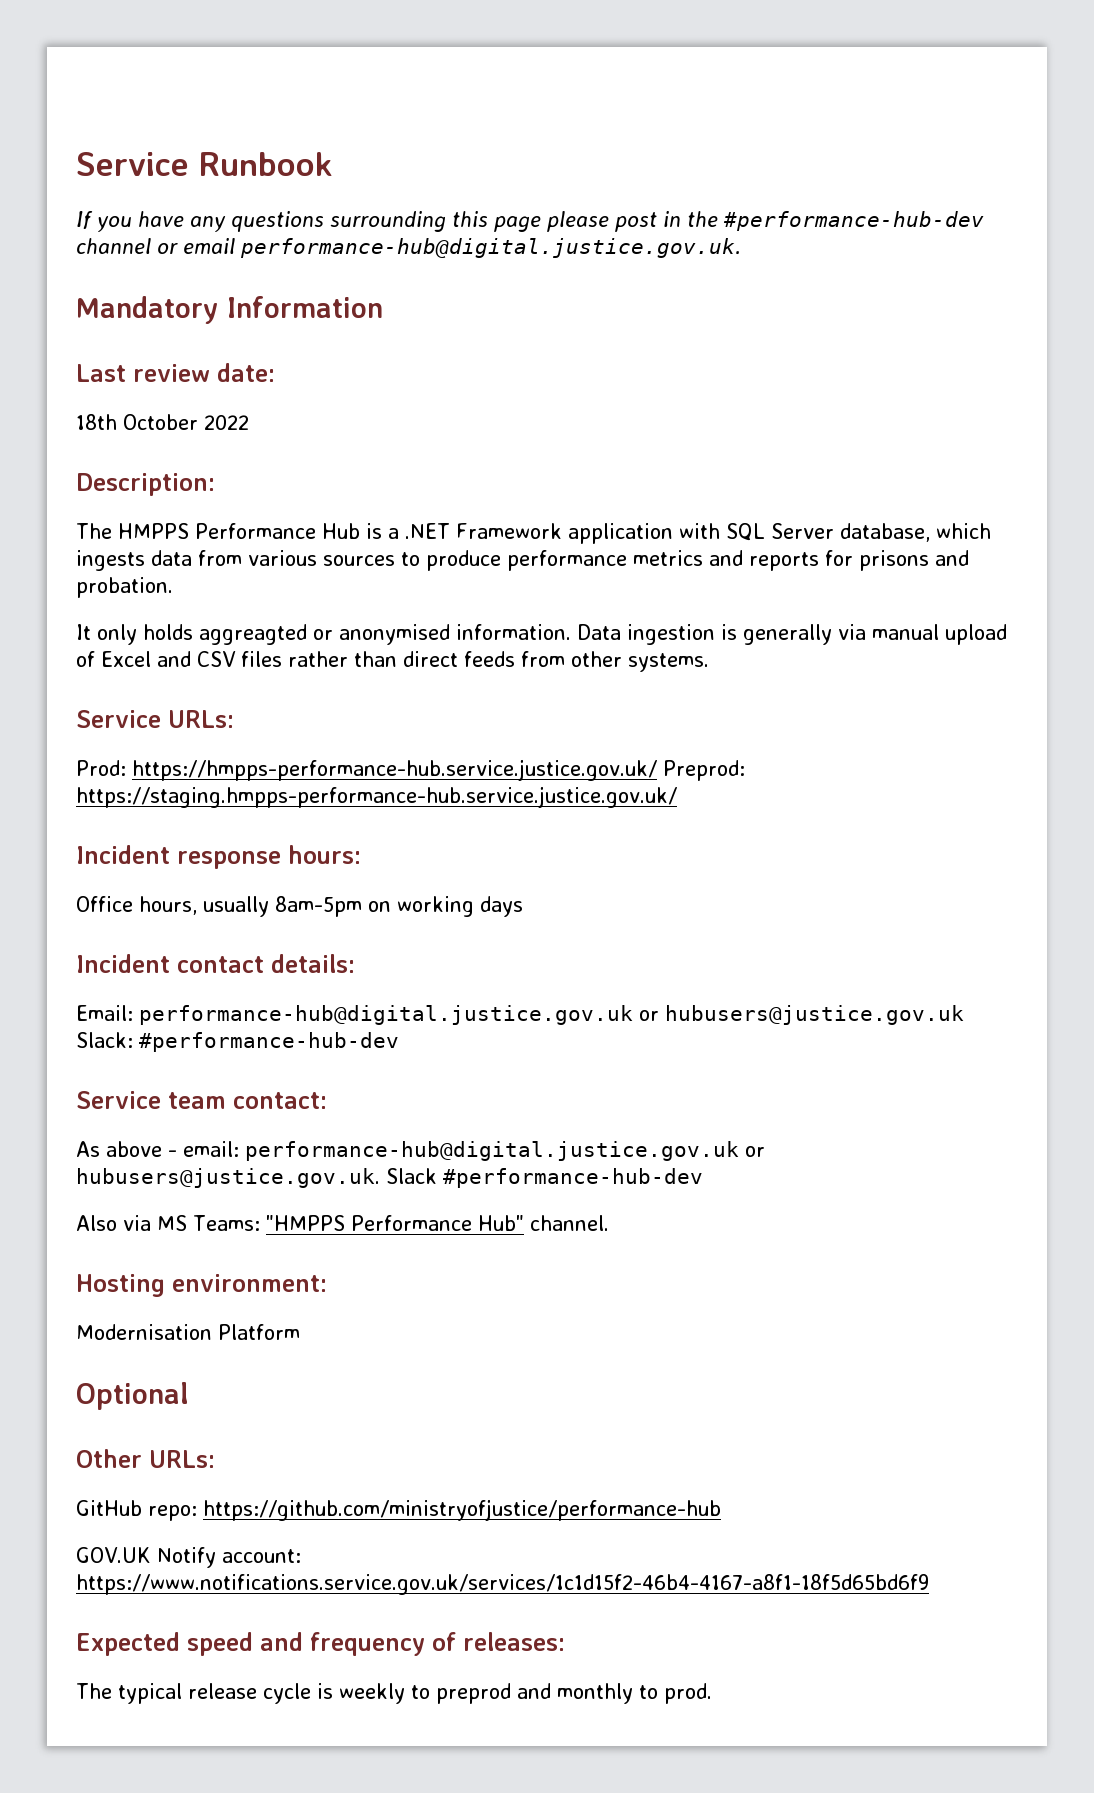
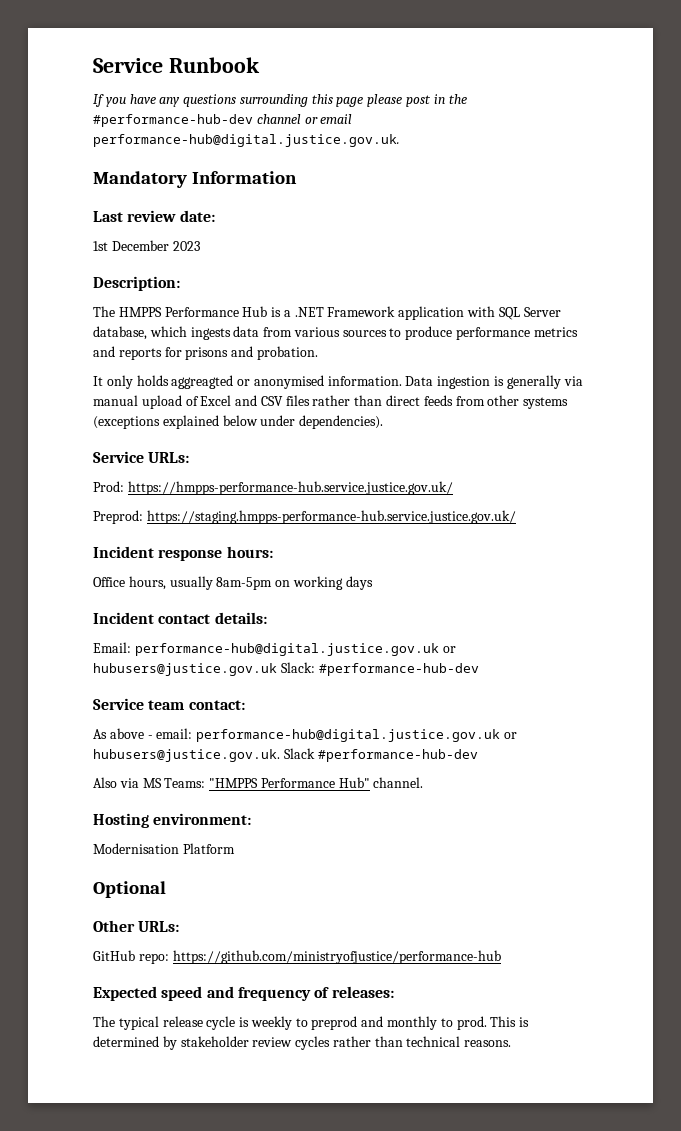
- 18th October 2022
+ 1st December 2023
- Data ingestion is generally via manual upload of Excel and CSV files rather than direct feeds from other systems.
+ Data ingestion is generally via manual upload of Excel and CSV files rather than direct feeds from other systems (exceptions explained below under dependencies).
- Prod: https://hmpps-performance-hub.service.justice.gov.uk/ Preprod: https://staging.hmpps-performance-hub.service.justice.gov.uk/
+ Prod: https://hmpps-performance-hub.service.justice.gov.uk/
+ Preprod: https://staging.hmpps-performance-hub.service.justice.gov.uk/
- GOV.UK Notify account: https://www.notifications.service.gov.uk/services/1c1d15f2-46b4-4167-a8f1-18f5d65bd6f9
+ This is determined by stakeholder review cycles rather than technical reasons.

